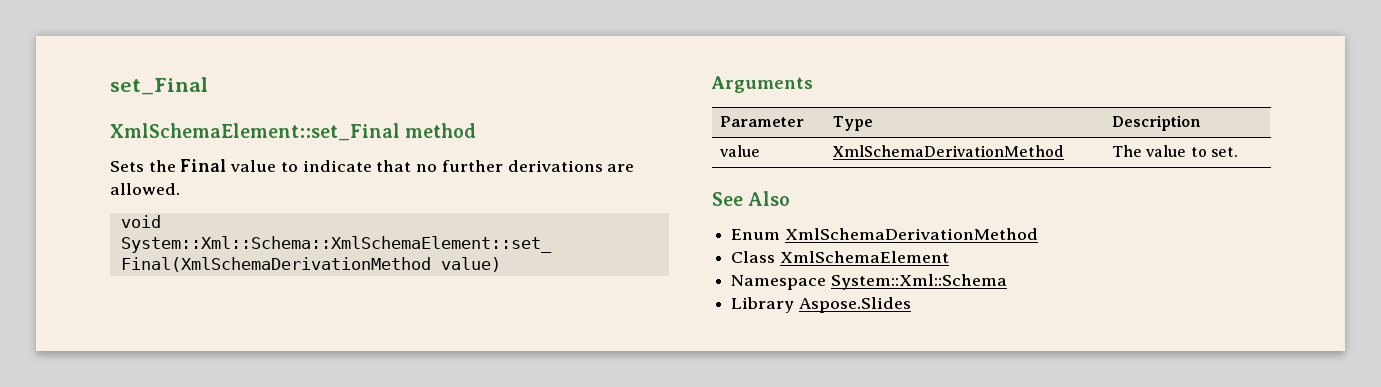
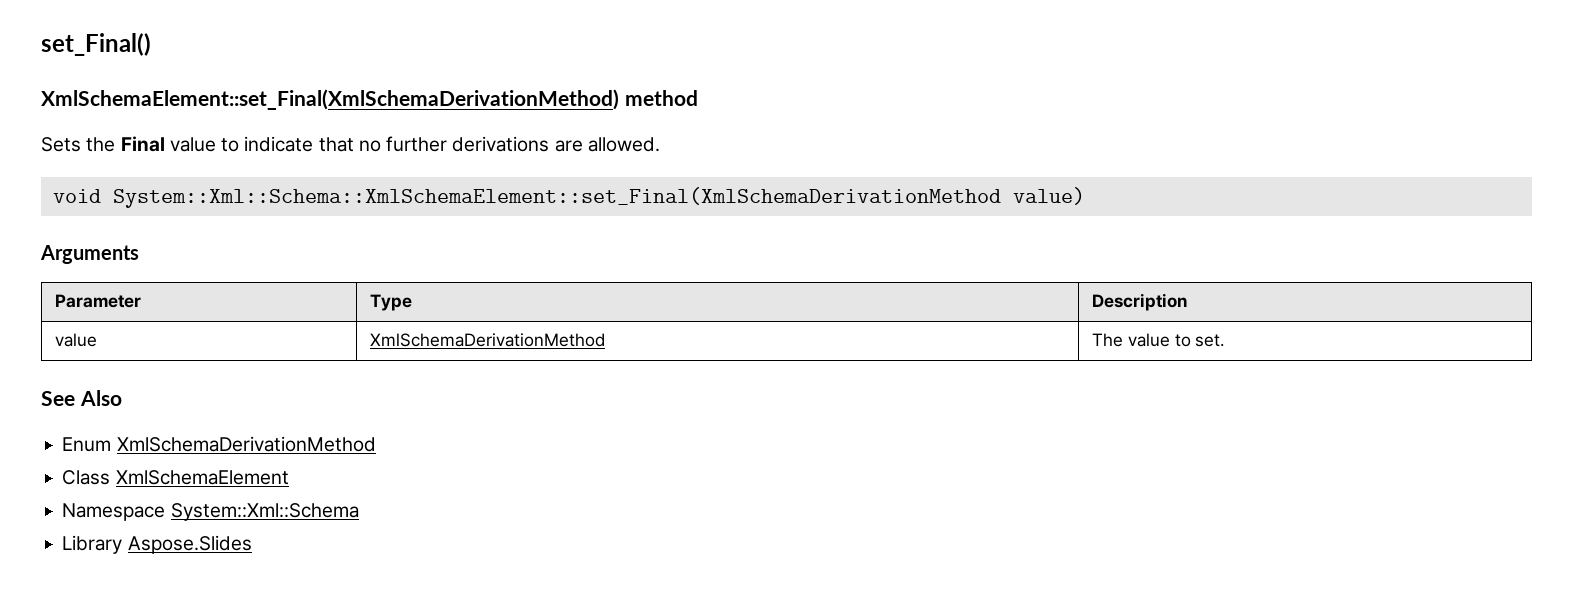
- set_Final
- XmlSchemaElement::set_Final method
+ set_Final()
+ XmlSchemaElement::set_Final(XmlSchemaDerivationMethod) method

